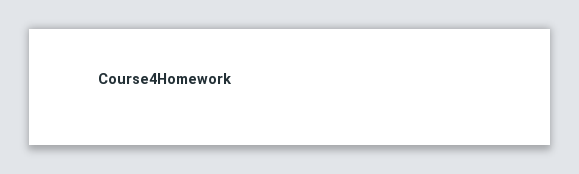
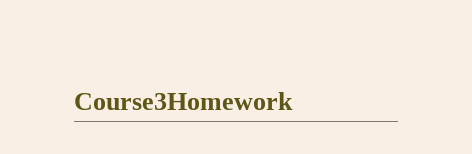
- Course4Homework
+ Course3Homework

